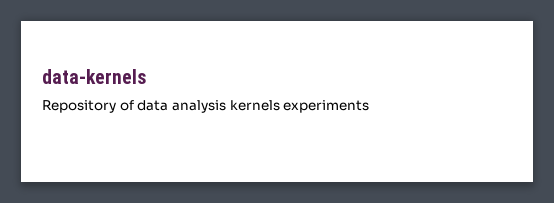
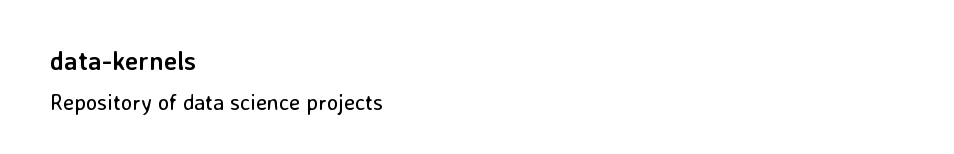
- Repository of data analysis kernels experiments
+ Repository of data science projects

